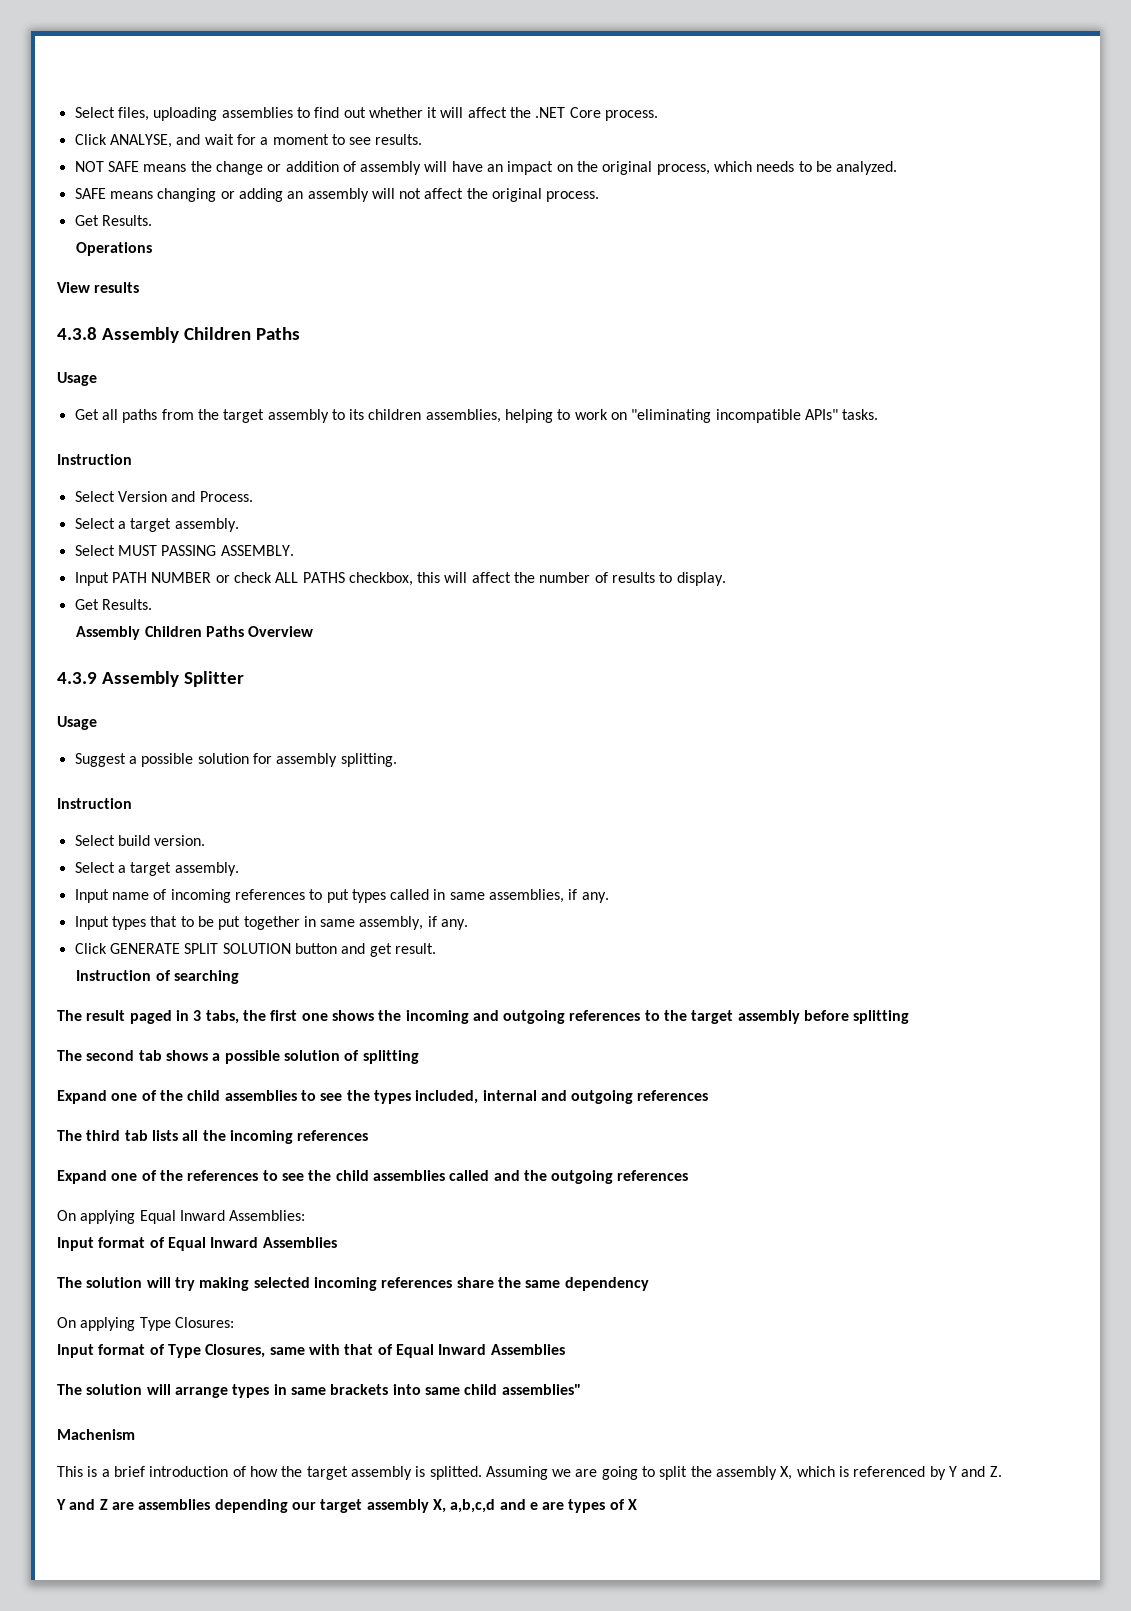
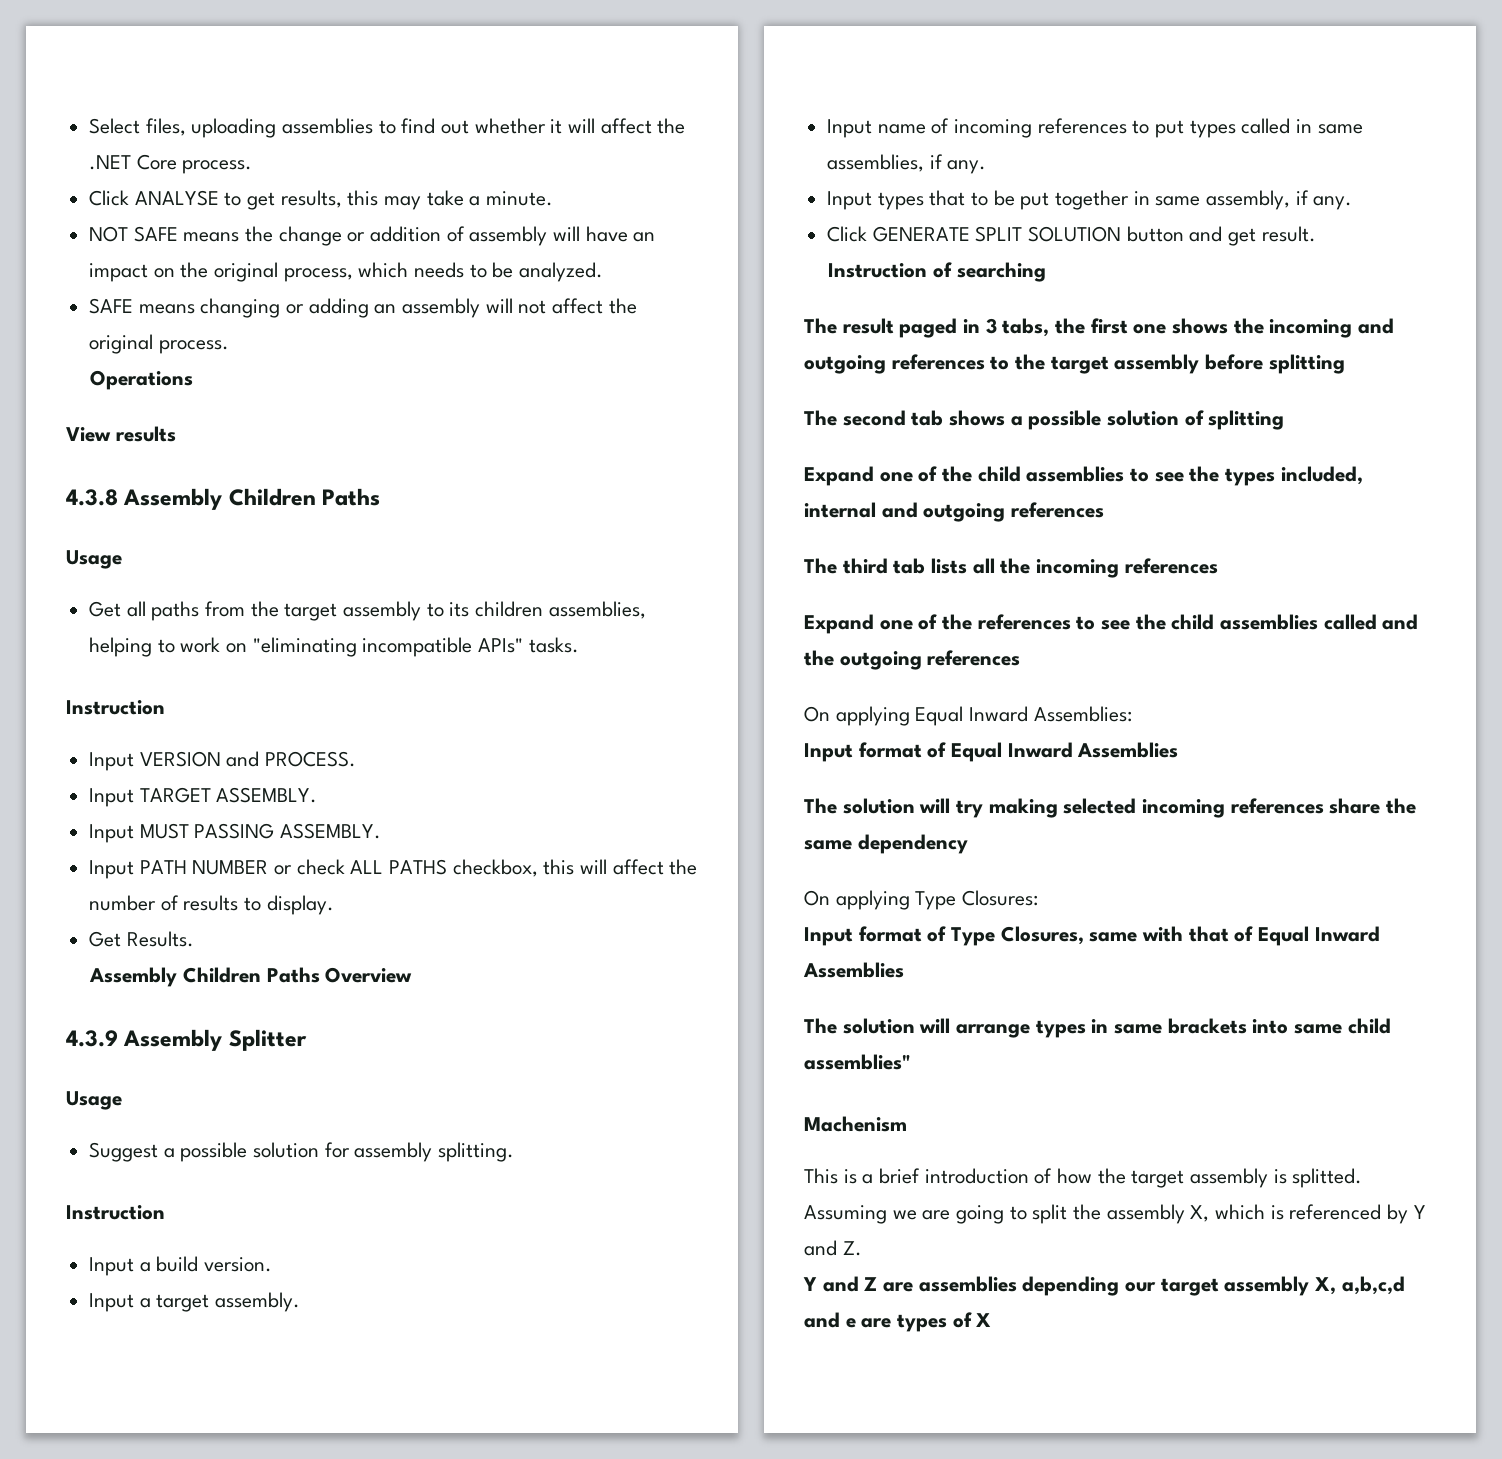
- Click ANALYSE, and wait for a moment to see results.
+ Click ANALYSE to get results, this may take a minute.
  SAFE means changing or adding an assembly will not affect the original process.
- Get Results.
- Select Version and Process.
- Select a target assembly.
- Select MUST PASSING ASSEMBLY.
+ Input VERSION and PROCESS.
+ Input TARGET ASSEMBLY.
+ Input MUST PASSING ASSEMBLY.
- Select build version.
- Select a target assembly.
+ Input a build version.
+ Input a target assembly.

